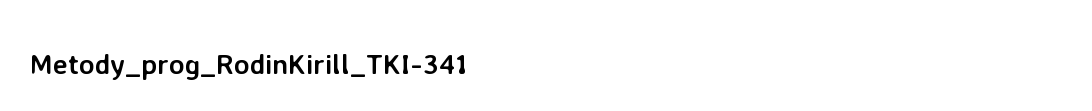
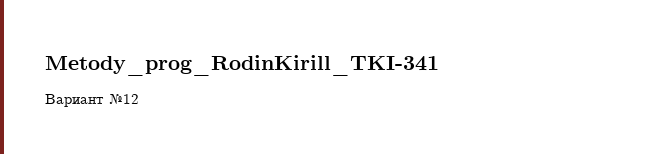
+ Вариант №12

